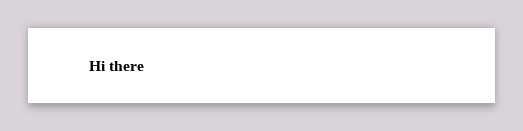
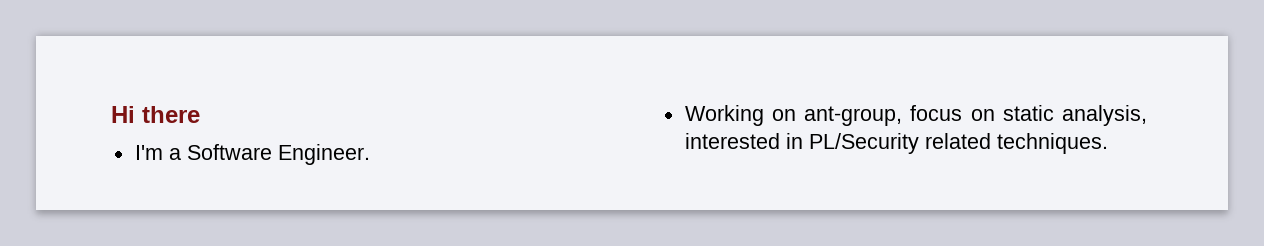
+ I'm a Software Engineer.
+ Working on ant-group, focus on static analysis, interested in PL/Security related techniques.

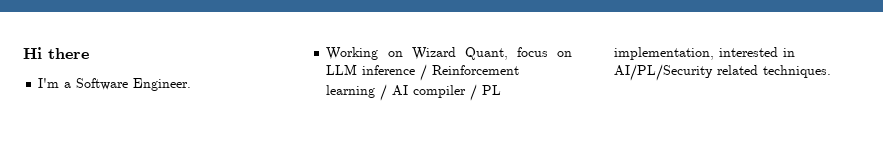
- Working on ant-group, focus on static analysis, interested in PL/Security related techniques.
+ Working on Wizard Quant, focus on LLM inference / Reinforcement learning / AI compiler / PL implementation, interested in AI/PL/Security related techniques.

